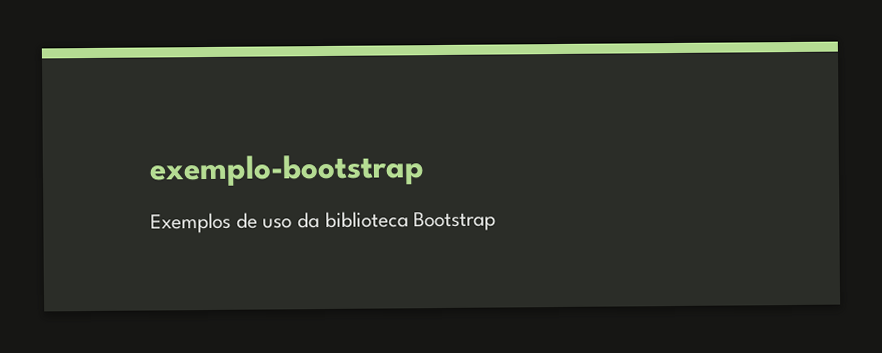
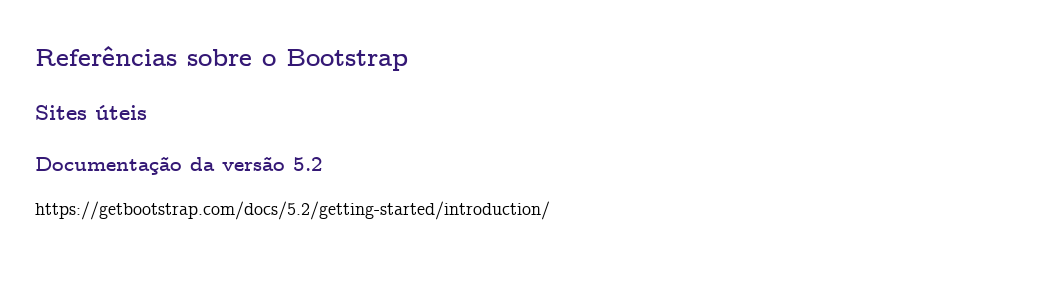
- exemplo-bootstrap
- Exemplos de uso da biblioteca Bootstrap
+ Referências sobre o Bootstrap
+ Sites úteis
+ Documentação da versão 5.2
+ https://getbootstrap.com/docs/5.2/getting-started/introduction/

